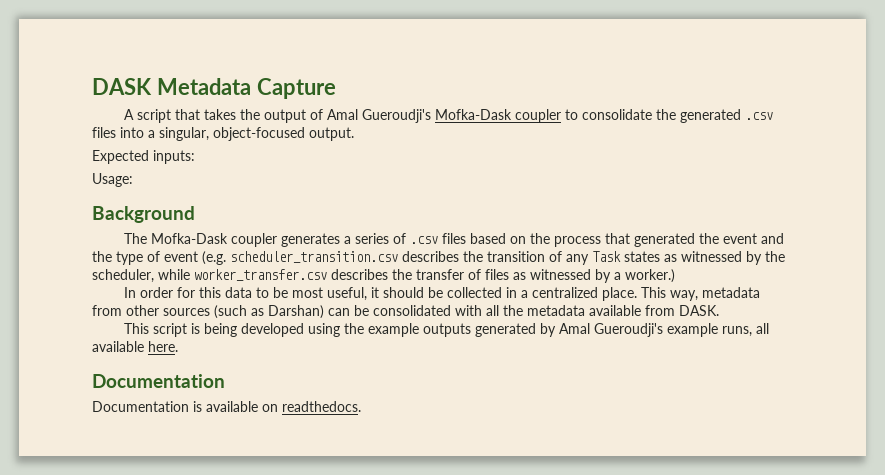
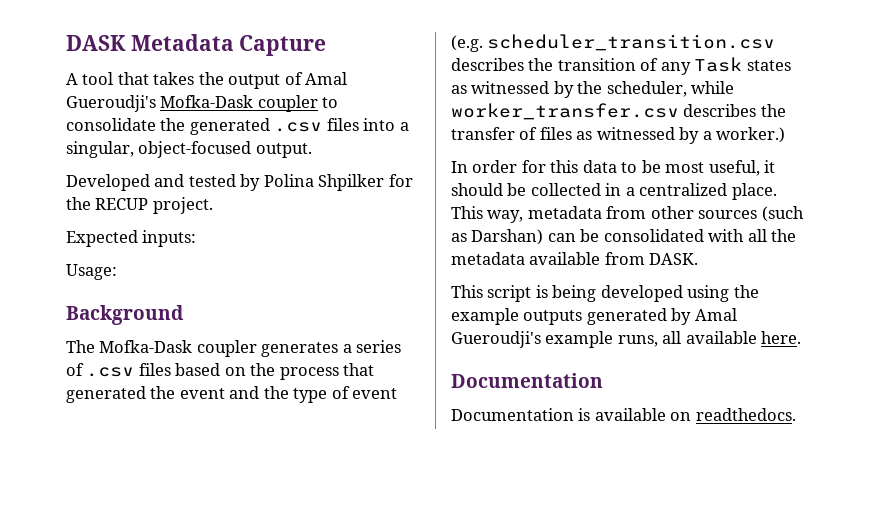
- A script that takes the output of Amal Gueroudji's Mofka-Dask coupler to consolidate the generated .csv files into a singular, object-focused output.
+ A tool that takes the output of Amal Gueroudji's Mofka-Dask coupler to consolidate the generated .csv files into a singular, object-focused output.
+ Developed and tested by Polina Shpilker for the RECUP project.

